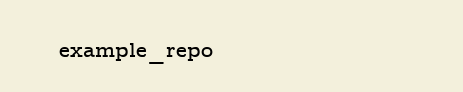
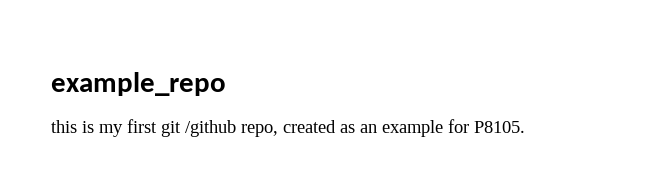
+ this is my first git /github repo, created as an example for P8105.

